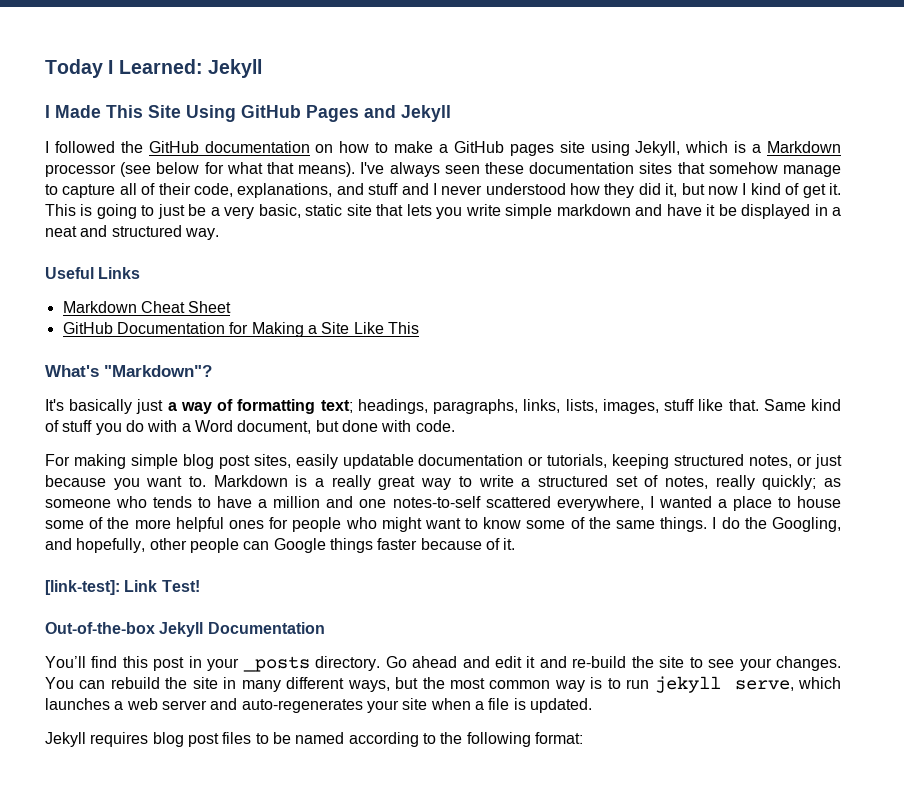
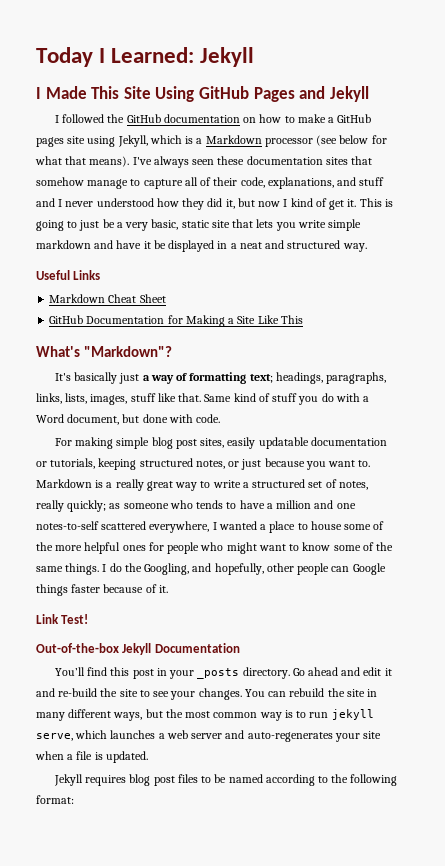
- [link-test]: Link Test!
+ Link Test!

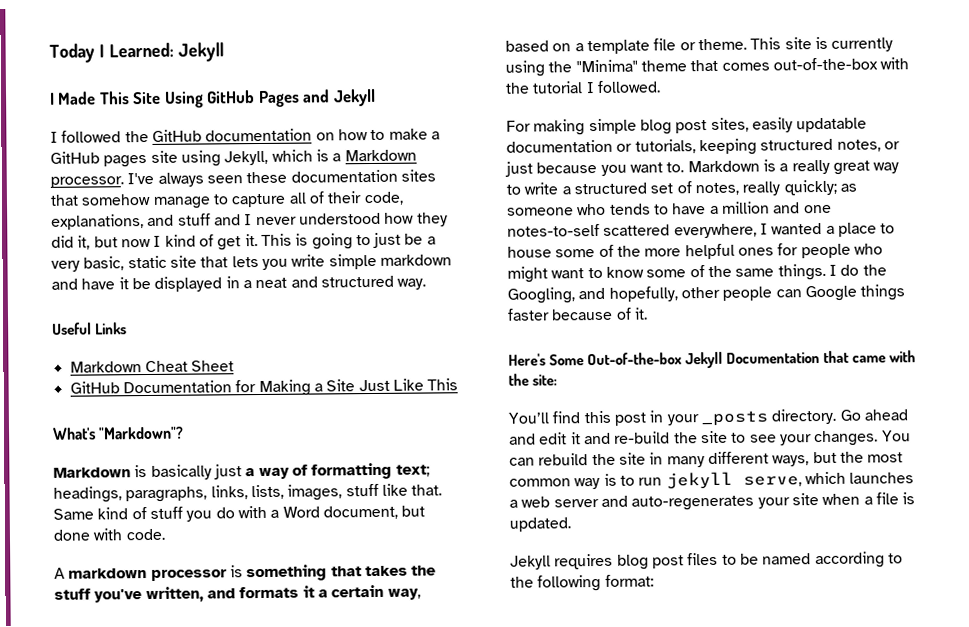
- I followed the GitHub documentation on how to make a GitHub pages site using Jekyll, which is a Markdown processor (see below for what that means).
+ I followed the GitHub documentation on how to make a GitHub pages site using Jekyll, which is a Markdown processor.
- GitHub Documentation for Making a Site Like This
+ GitHub Documentation for Making a Site Just Like This
- It's basically just a way of formatting text; headings, paragraphs, links, lists, images, stuff like that.
+ Markdown is basically just a way of formatting text; headings, paragraphs, links, lists, images, stuff like that.
+ A markdown processor is something that takes the stuff you've written, and formats it a certain way, based on a template file or theme. This site is currently using the "Minima" theme that comes out-of-the-box with the tutorial I followed.
- Link Test!
- Out-of-the-box Jekyll Documentation
+ Here's Some Out-of-the-box Jekyll Documentation that came with the site:

